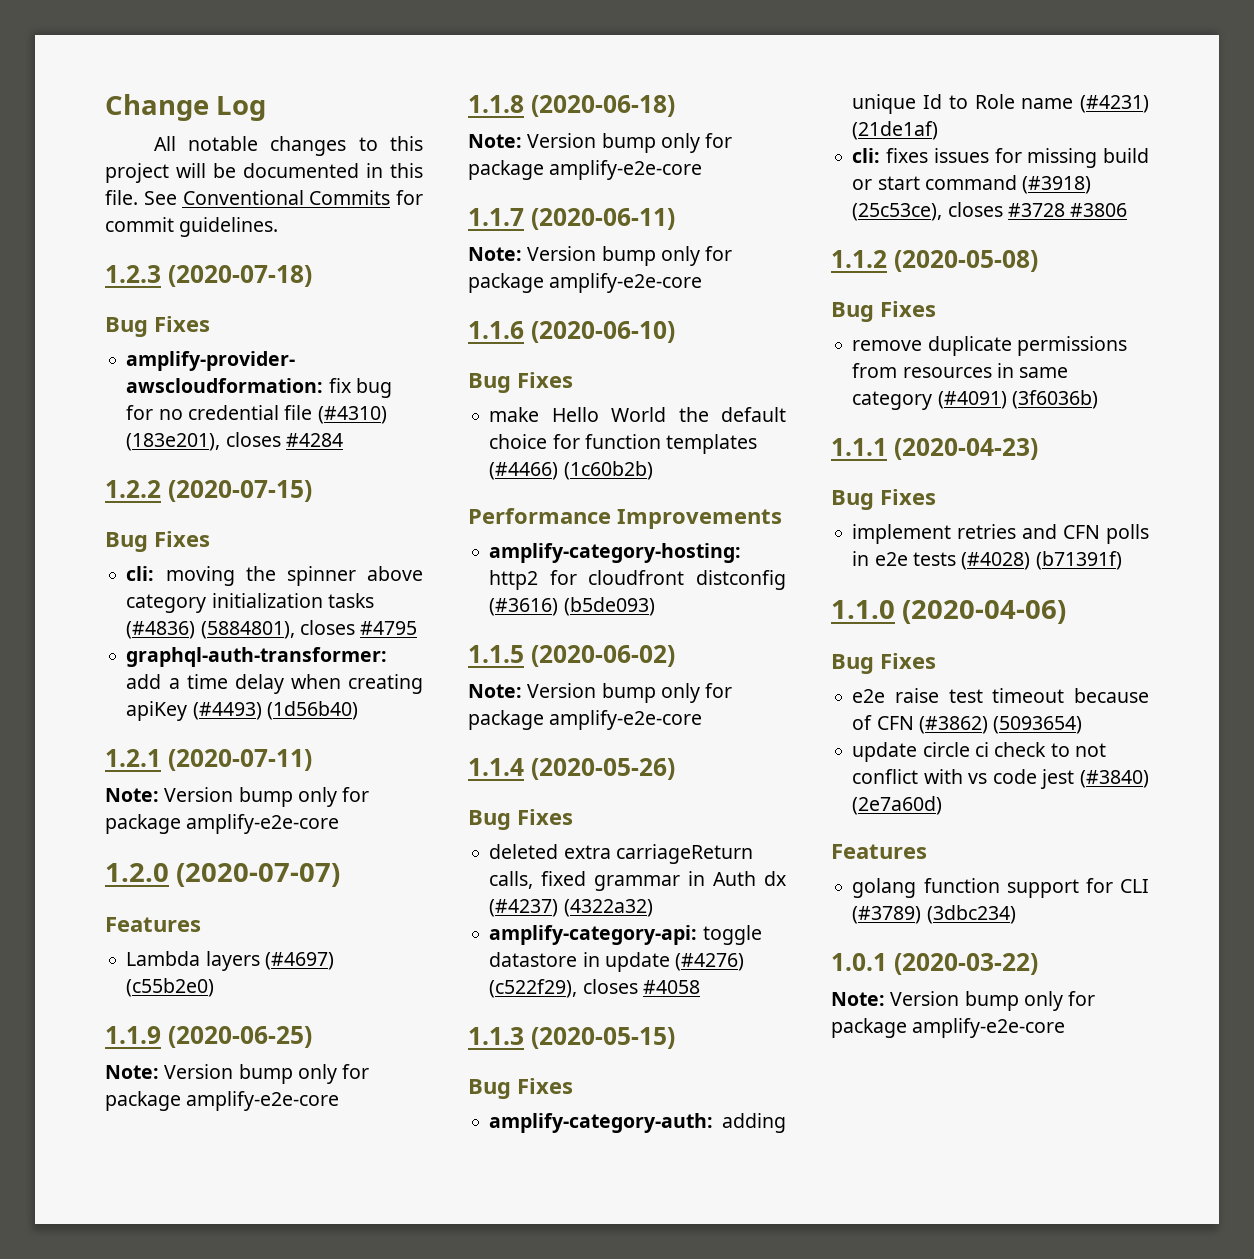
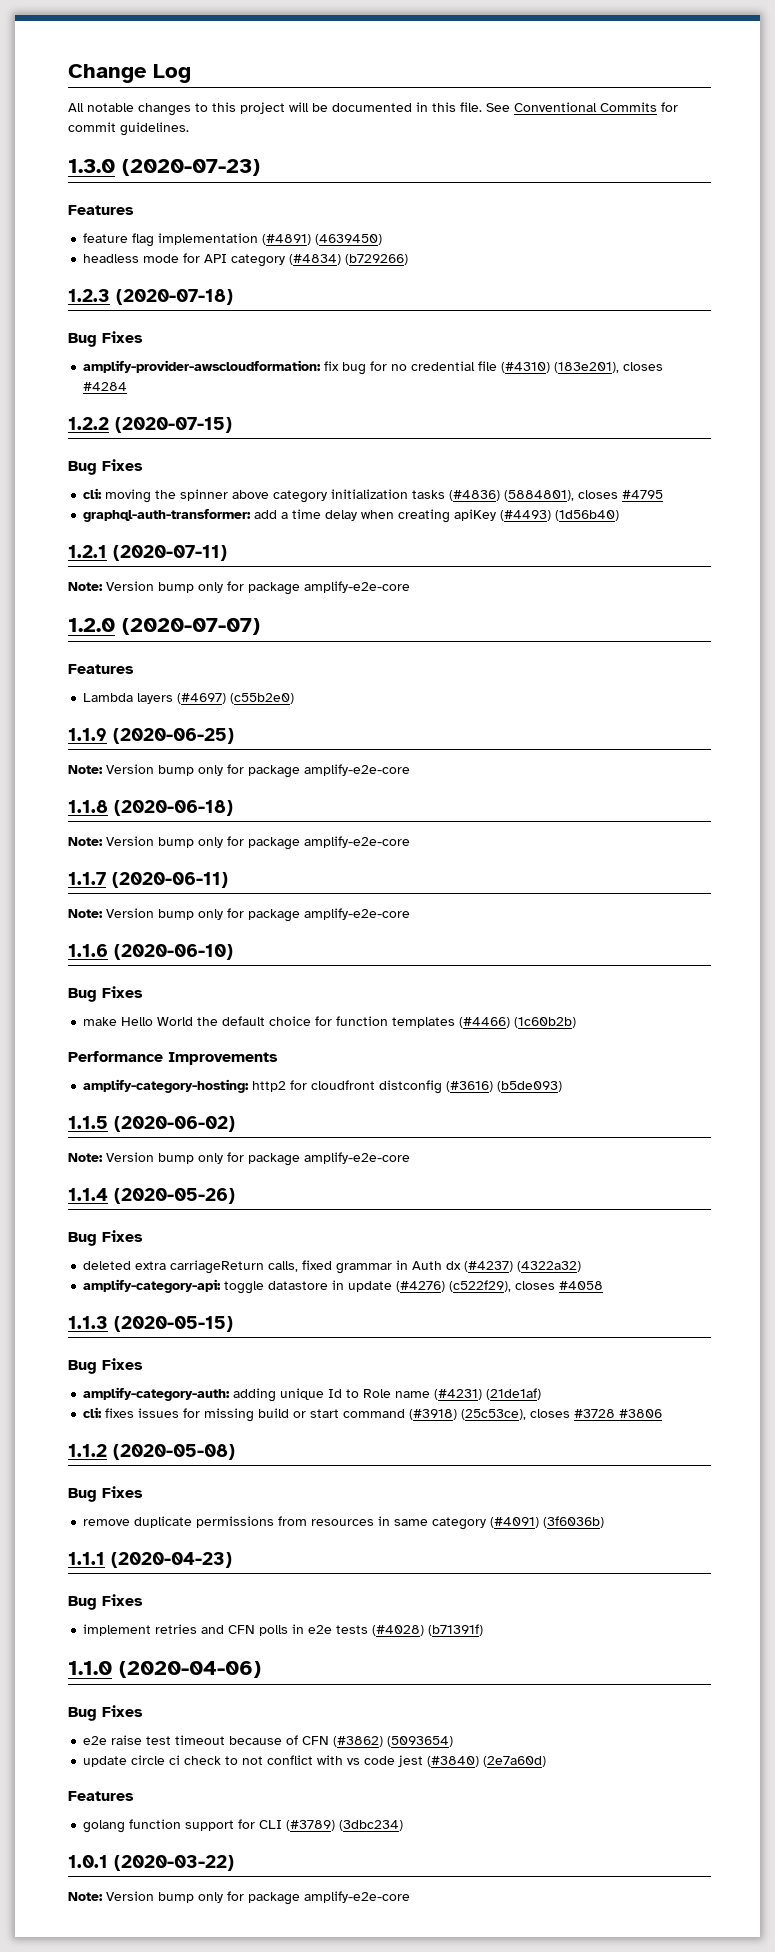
+ 1.3.0 (2020-07-23)
+ Features
+ feature flag implementation (#4891) (4639450)
+ headless mode for API category (#4834) (b729266)

